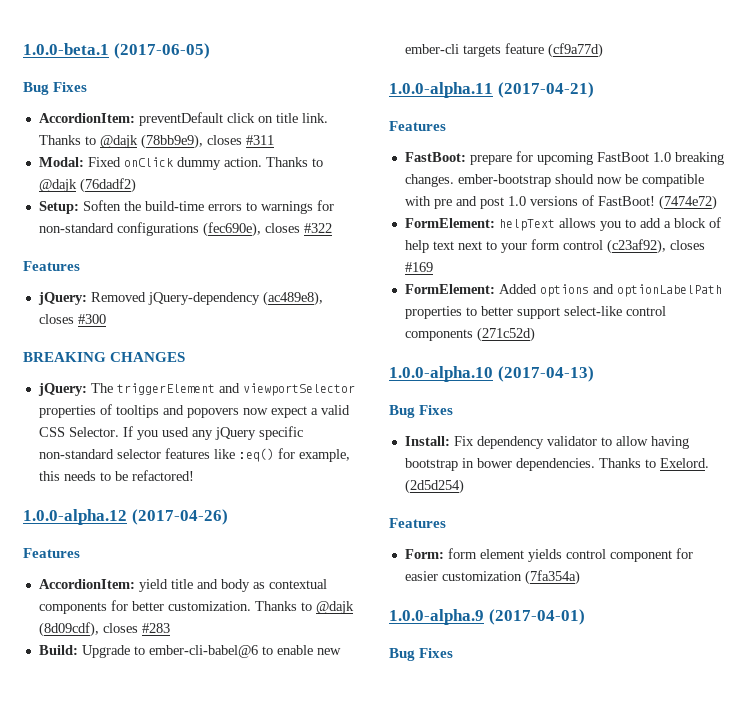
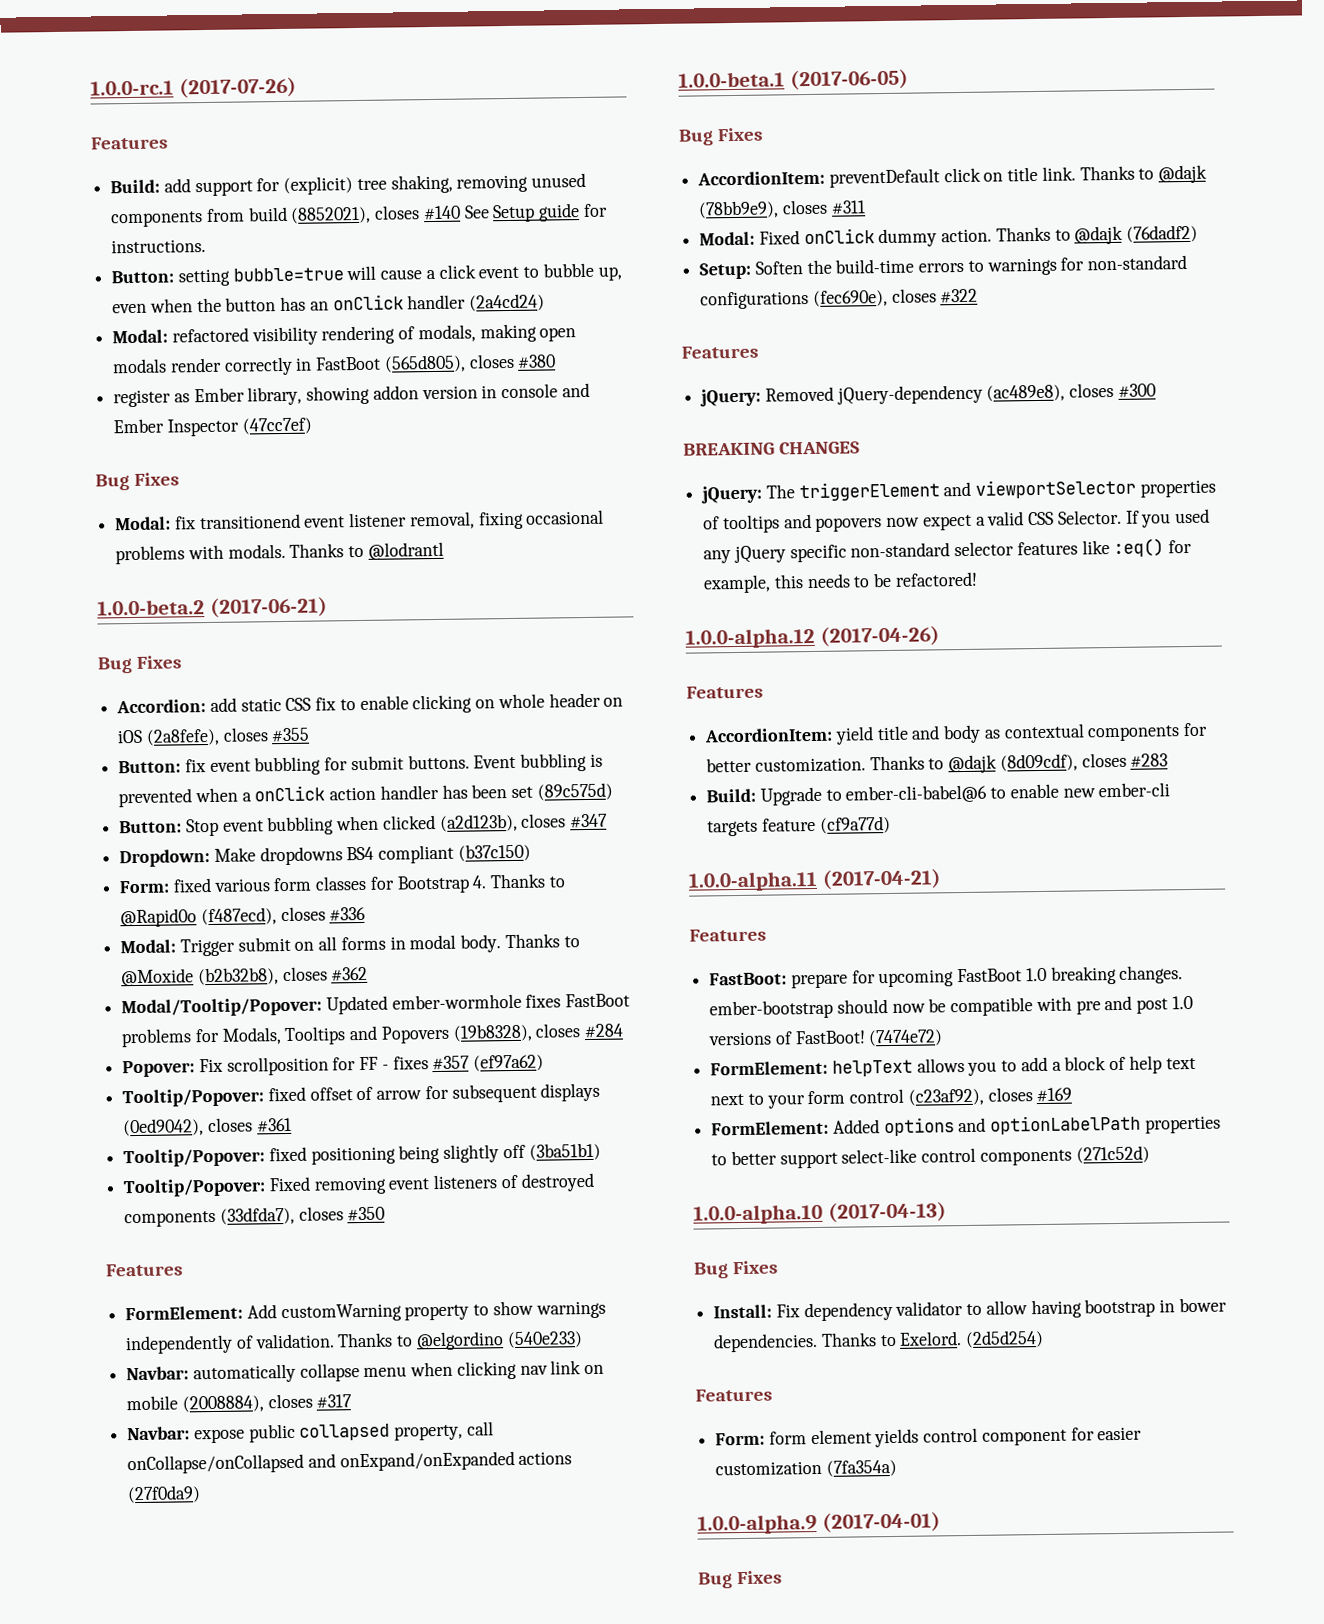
+ 1.0.0-rc.1 (2017-07-26)
+ Features
+ Build: add support for (explicit) tree shaking, removing unused components from build (8852021), closes #140 See Setup guide for instructions.
+ Button: setting bubble=true will cause a click event to bubble up, even when the button has an onClick handler (2a4cd24)
+ Modal: refactored visibility rendering of modals, making open modals render correctly in FastBoot (565d805), closes #380
+ register as Ember library, showing addon version in console and Ember Inspector (47cc7ef)
+ Bug Fixes
+ Modal: fix transitionend event listener removal, fixing occasional problems with modals. Thanks to @lodrantl
+ 1.0.0-beta.2 (2017-06-21)
+ Bug Fixes
+ Accordion: add static CSS fix to enable clicking on whole header on iOS (2a8fefe), closes #355
+ Button: fix event bubbling for submit buttons. Event bubbling is prevented when a onClick action handler has been set (89c575d)
+ Button: Stop event bubbling when clicked (a2d123b), closes #347
+ Dropdown: Make dropdowns BS4 compliant (b37c150)
+ Form: fixed various form classes for Bootstrap 4. Thanks to @Rapid0o (f487ecd), closes #336
+ Modal: Trigger submit on all forms in modal body. Thanks to @Moxide (b2b32b8), closes #362
+ Modal/Tooltip/Popover: Updated ember-wormhole fixes FastBoot problems for Modals, Tooltips and Popovers (19b8328), closes #284
+ Popover: Fix scrollposition for FF - fixes #357 (ef97a62)
+ Tooltip/Popover: fixed offset of arrow for subsequent displays (0ed9042), closes #361
+ Tooltip/Popover: fixed positioning being slightly off (3ba51b1)
+ Tooltip/Popover: Fixed removing event listeners of destroyed components (33dfda7), closes #350
+ Features
+ FormElement: Add customWarning property to show warnings independently of validation. Thanks to @elgordino (540e233)
+ Navbar: automatically collapse menu when clicking nav link on mobile (2008884), closes #317
+ Navbar: expose public collapsed property, call onCollapse/onCollapsed and onExpand/onExpanded actions (27f0da9)

